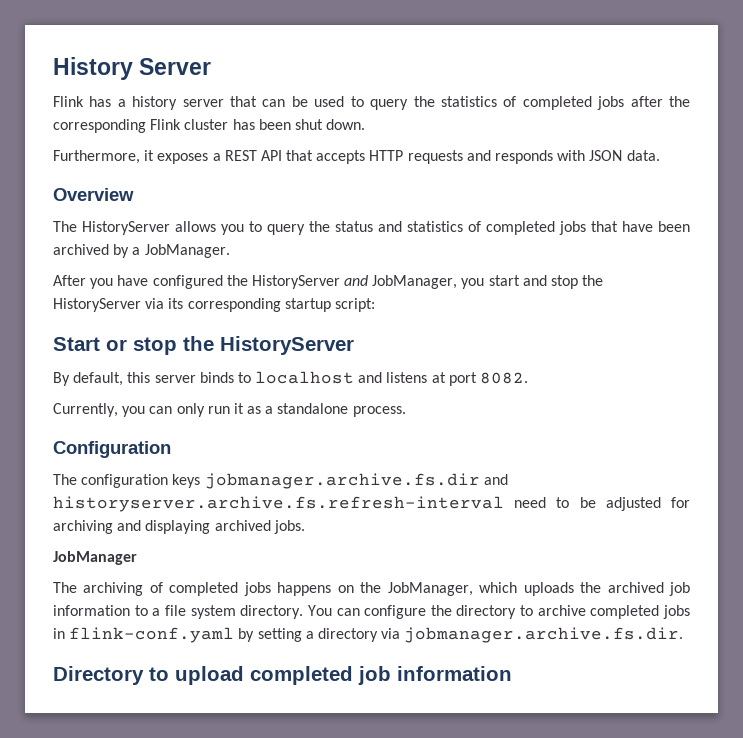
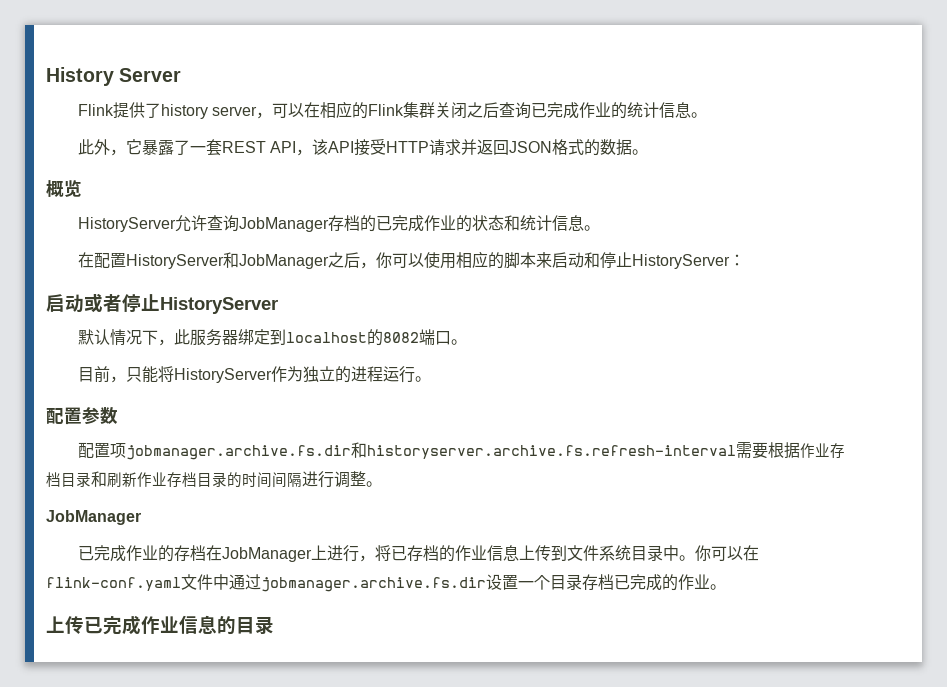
- Flink has a history server that can be used to query the statistics of completed jobs after the corresponding Flink cluster has been shut down.
- Furthermore, it exposes a REST API that accepts HTTP requests and responds with JSON data.
- Overview
- The HistoryServer allows you to query the status and statistics of completed jobs that have been archived by a JobManager.
- After you have configured the HistoryServer and JobManager, you start and stop the HistoryServer via its corresponding startup script:
- Start or stop the HistoryServer
- By default, this server binds to localhost and listens at port 8082.
- Currently, you can only run it as a standalone process.
- Configuration
- The configuration keys jobmanager.archive.fs.dir and historyserver.archive.fs.refresh-interval need to be adjusted for archiving and displaying archived jobs.
+ Flink提供了history server，可以在相应的Flink集群关闭之后查询已完成作业的统计信息。
+ 此外，它暴露了一套REST API，该API接受HTTP请求并返回JSON格式的数据。
+ 概览
+ HistoryServer允许查询JobManager存档的已完成作业的状态和统计信息。
+ 在配置HistoryServer和JobManager之后，你可以使用相应的脚本来启动和停止HistoryServer：
+ 启动或者停止HistoryServer
+ 默认情况下，此服务器绑定到localhost的8082端口。
+ 目前，只能将HistoryServer作为独立的进程运行。
+ 配置参数
+ 配置项jobmanager.archive.fs.dir和historyserver.archive.fs.refresh-interval需要根据作业存档目录和刷新作业存档目录的时间间隔进行调整。
  JobManager
- The archiving of completed jobs happens on the JobManager, which uploads the archived job information to a file system directory. You can configure the directory to archive completed jobs in flink-conf.yaml by setting a directory via jobmanager.archive.fs.dir.
- Directory to upload completed job information
+ 已完成作业的存档在JobManager上进行，将已存档的作业信息上传到文件系统目录中。你可以在flink-conf.yaml文件中通过jobmanager.archive.fs.dir设置一个目录存档已完成的作业。
+ 上传已完成作业信息的目录

